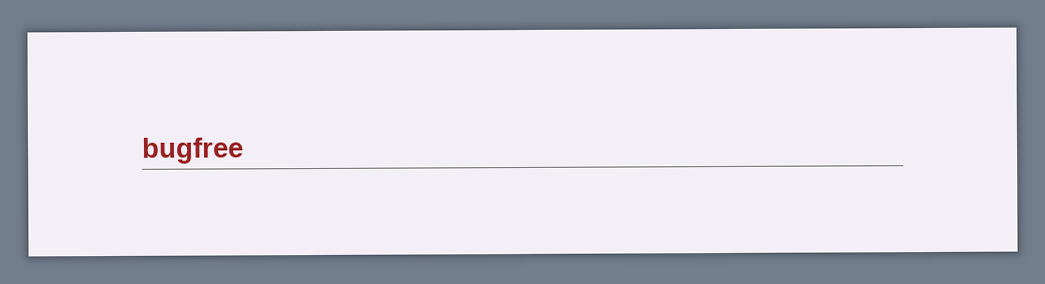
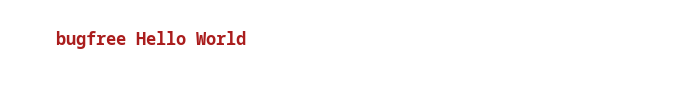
- bugfree
+ bugfree Hello World

